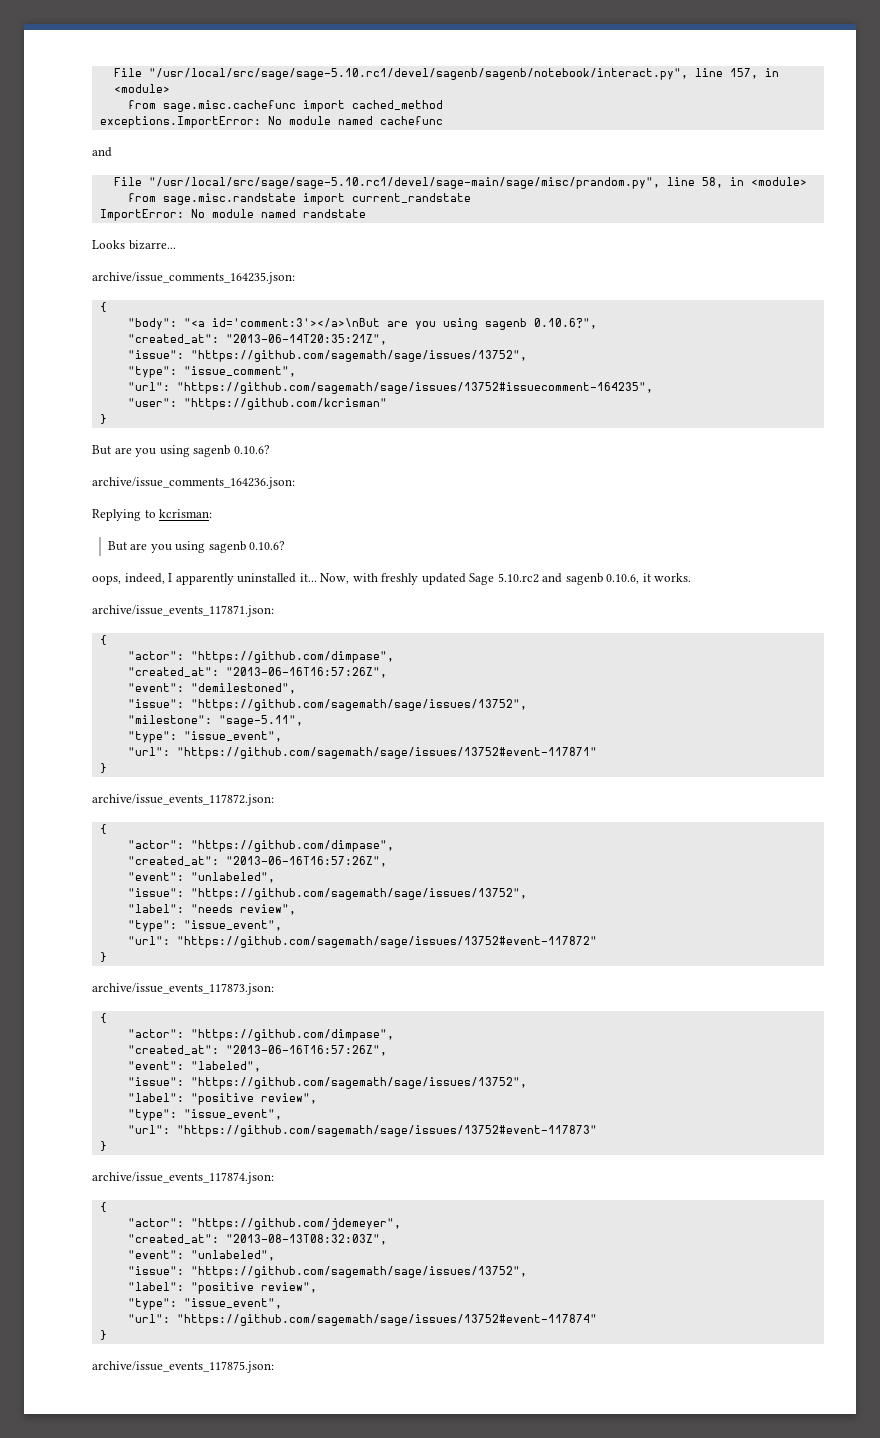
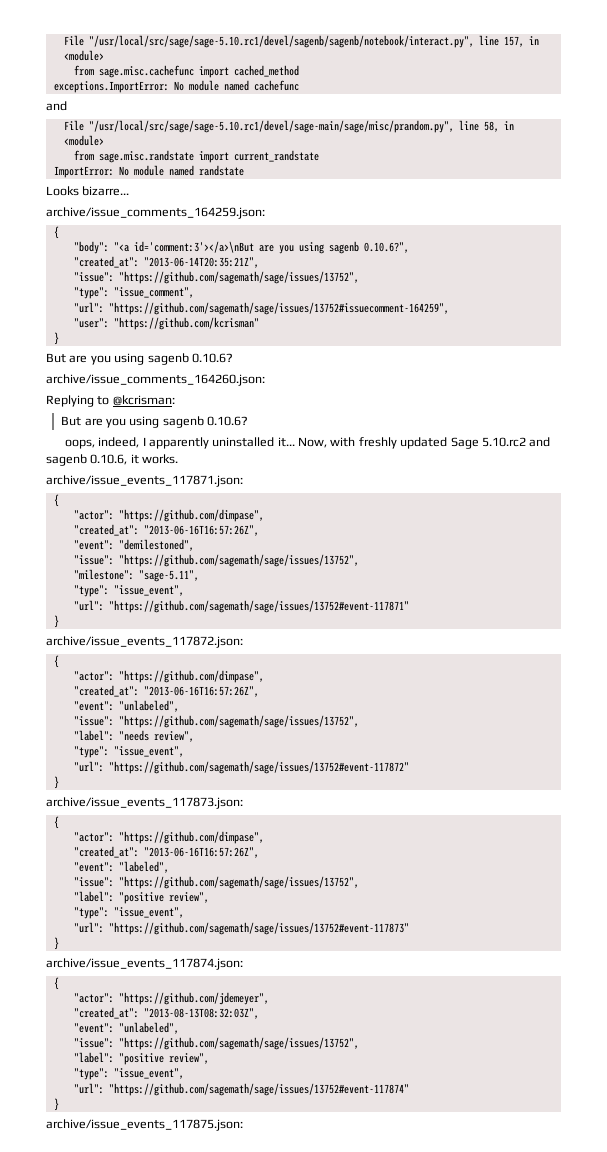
- archive/issue_comments_164235.json:
+ archive/issue_comments_164259.json:
- "url": "https://github.com/sagemath/sage/issues/13752#issuecomment-164235",
+ "url": "https://github.com/sagemath/sage/issues/13752#issuecomment-164259",
- archive/issue_comments_164236.json:
+ archive/issue_comments_164260.json:
- Replying to kcrisman:
+ Replying to @kcrisman:

